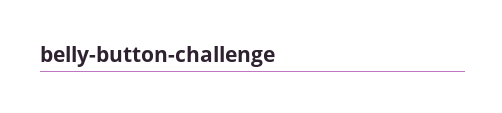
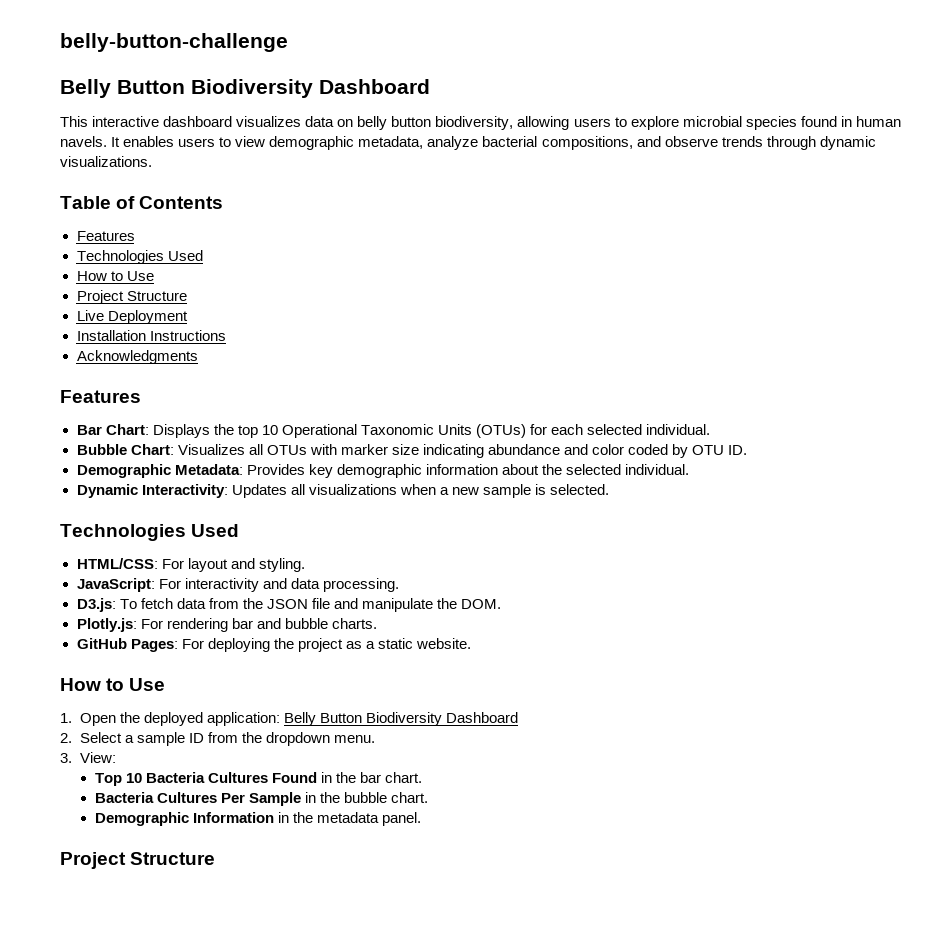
  belly-button-challenge
+ Belly Button Biodiversity Dashboard
+ This interactive dashboard visualizes data on belly button biodiversity, allowing users to explore microbial species found in human navels. It enables users to view demographic metadata, analyze bacterial compositions, and observe trends through dynamic visualizations.
+ Table of Contents
+ Features
+ Technologies Used
+ How to Use
+ Project Structure
+ Live Deployment
+ Installation Instructions
+ Acknowledgments
+ Features
+ Bar Chart: Displays the top 10 Operational Taxonomic Units (OTUs) for each selected individual.
+ Bubble Chart: Visualizes all OTUs with marker size indicating abundance and color coded by OTU ID.
+ Demographic Metadata: Provides key demographic information about the selected individual.
+ Dynamic Interactivity: Updates all visualizations when a new sample is selected.
+ Technologies Used
+ HTML/CSS: For layout and styling.
+ JavaScript: For interactivity and data processing.
+ D3.js: To fetch data from the JSON file and manipulate the DOM.
+ Plotly.js: For rendering bar and bubble charts.
+ GitHub Pages: For deploying the project as a static website.
+ How to Use
+ 1. Open the deployed application: Belly Button Biodiversity Dashboard
+ 2. Select a sample ID from the dropdown menu.
+ 3. View:
+ Top 10 Bacteria Cultures Found in the bar chart.
+ Bacteria Cultures Per Sample in the bubble chart.
+ Demographic Information in the metadata panel.
+ Project Structure

